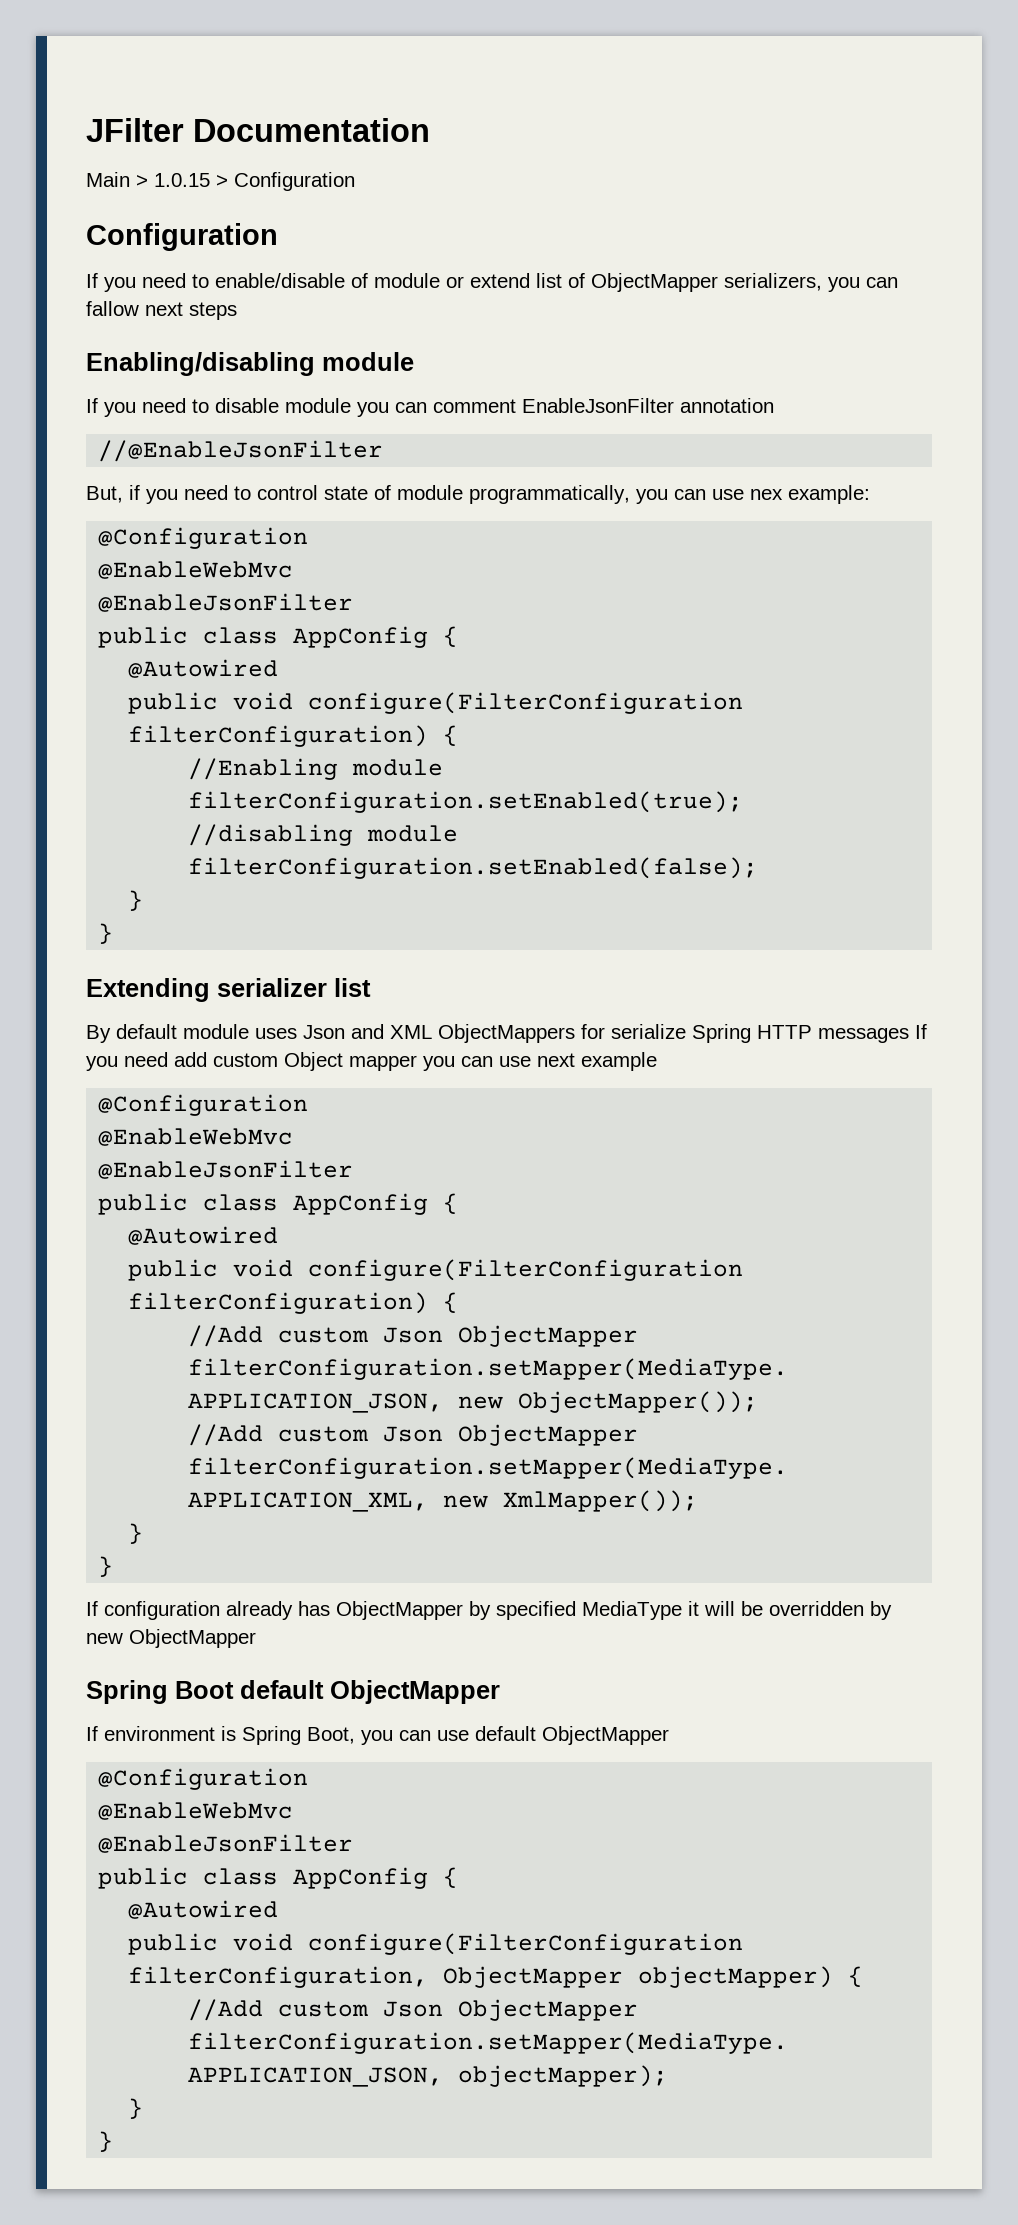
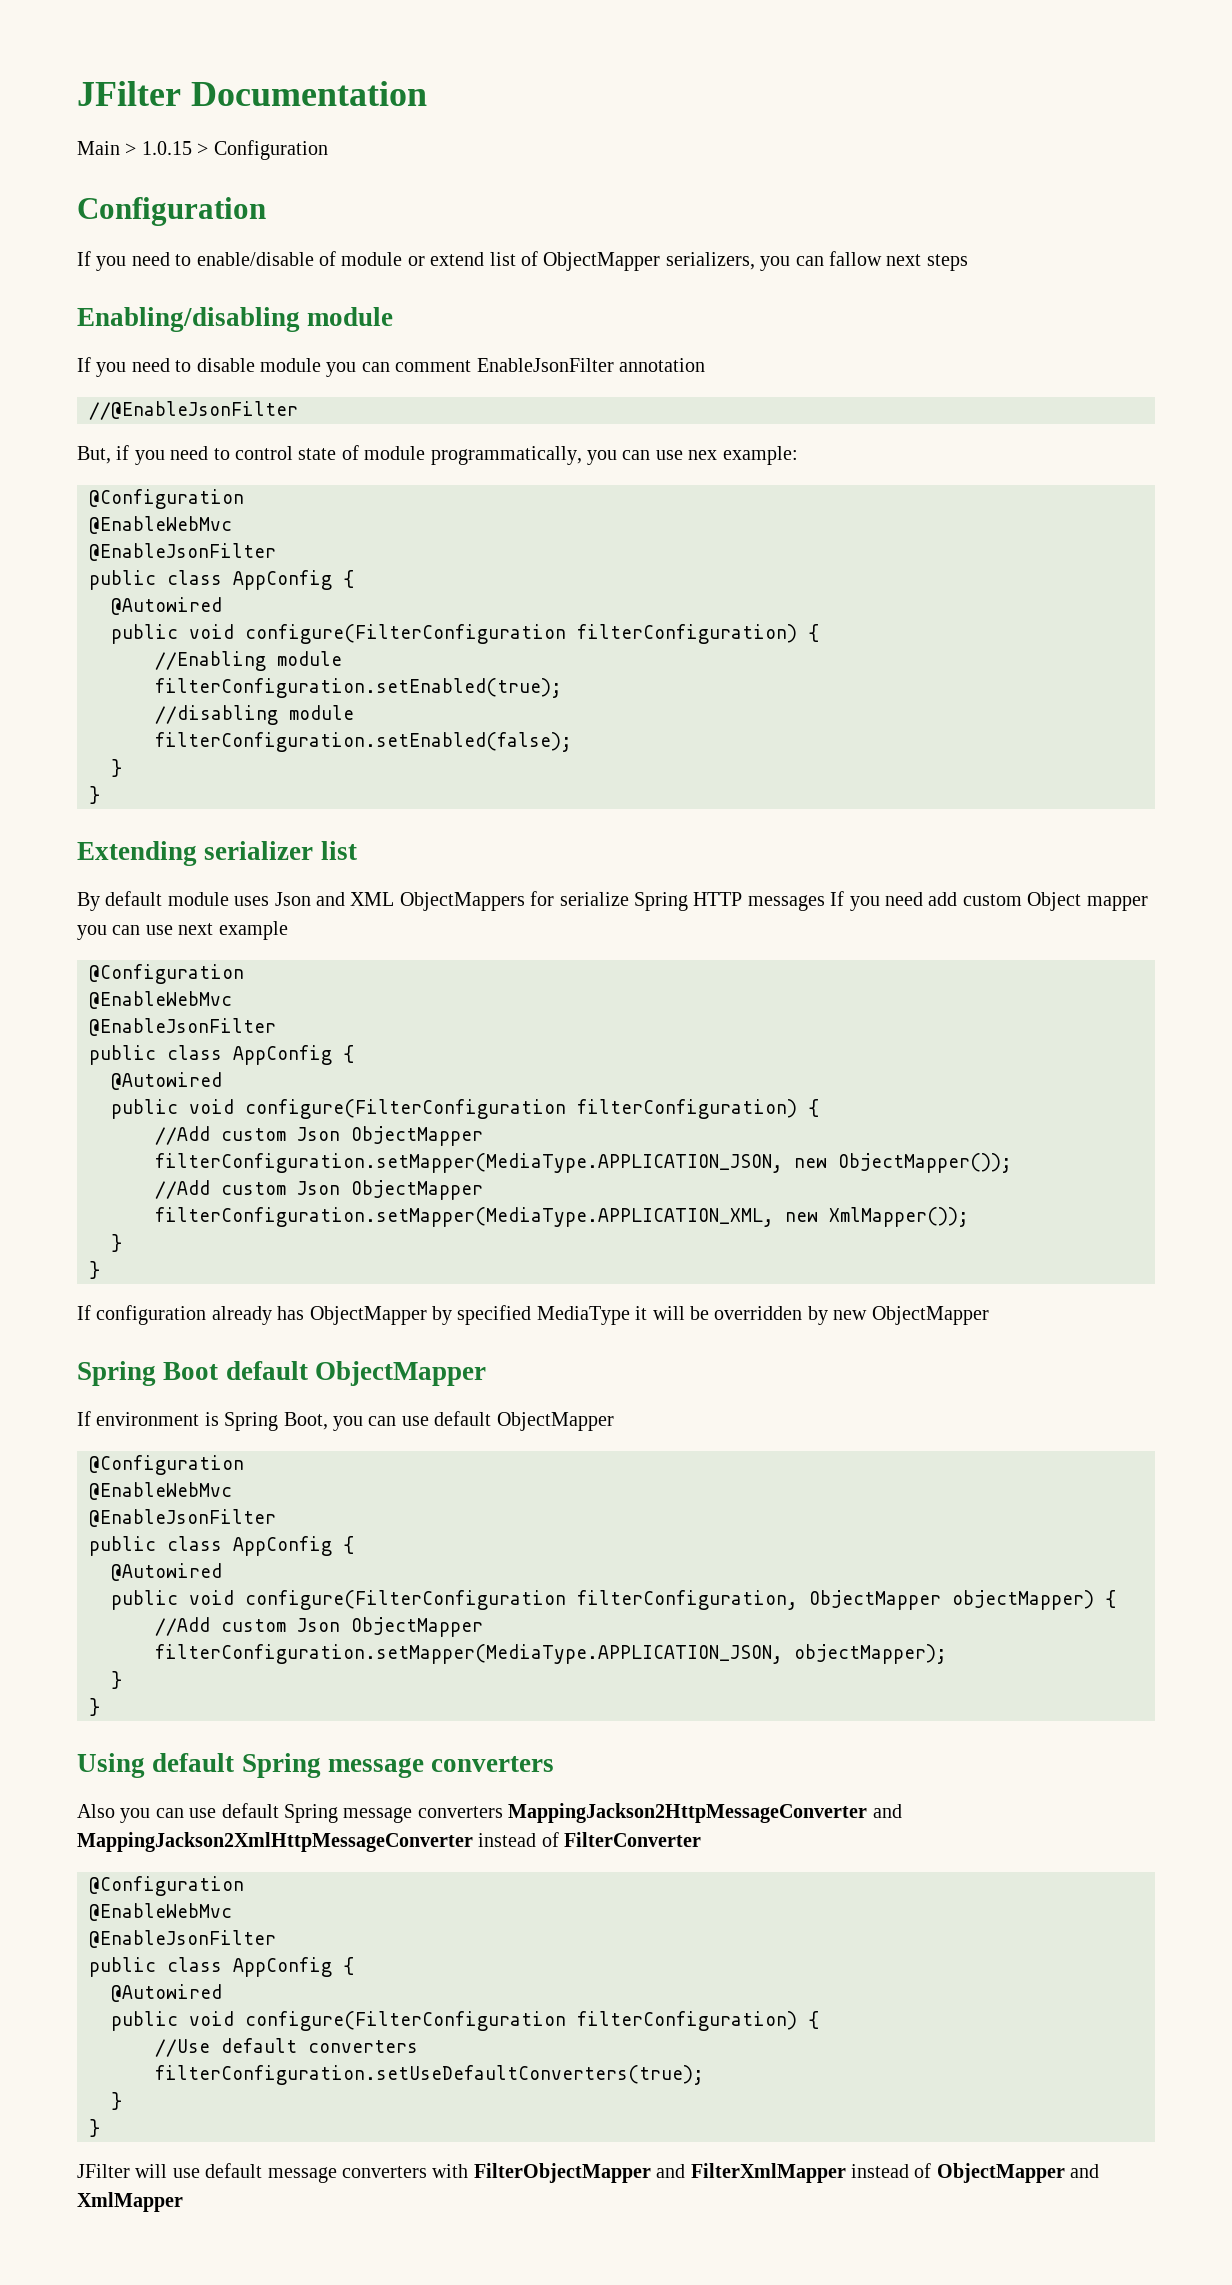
+ Using default Spring message converters
+ Also you can use default Spring message converters MappingJackson2HttpMessageConverter and MappingJackson2XmlHttpMessageConverter instead of FilterConverter
+ @Configuration
+ @EnableWebMvc
+ @EnableJsonFilter
+ public class AppConfig {
+ @Autowired
+ public void configure(FilterConfiguration filterConfiguration) {
+ //Use default converters
+ filterConfiguration.setUseDefaultConverters(true);
+ }
+ }
+ JFilter will use default message converters with FilterObjectMapper and FilterXmlMapper instead of ObjectMapper and XmlMapper

